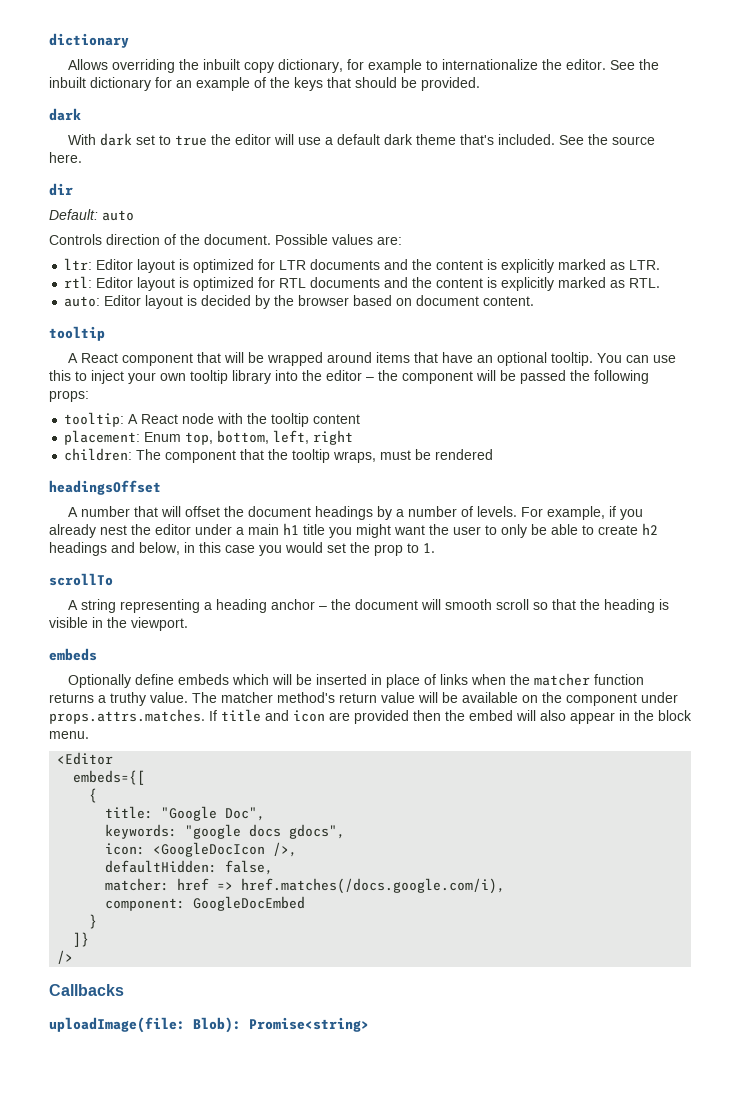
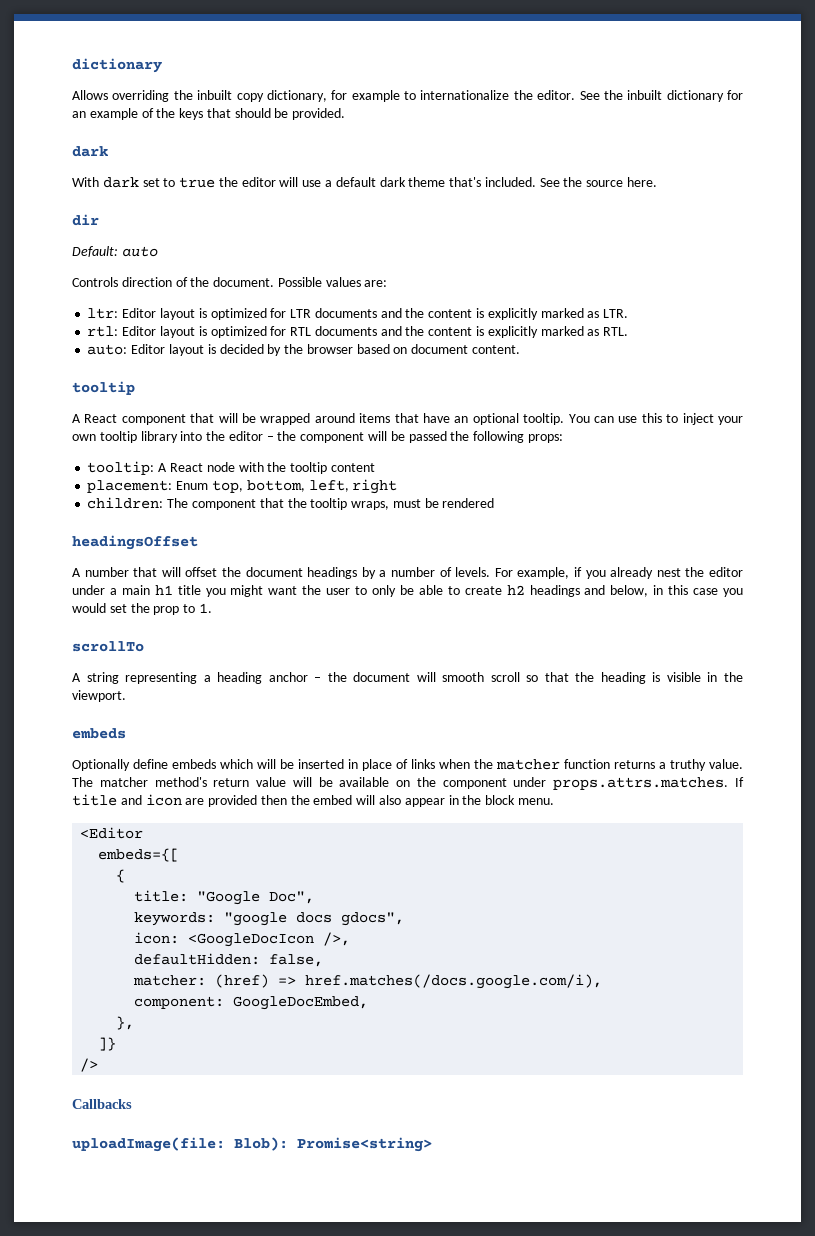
- matcher: href => href.matches(/docs.google.com/i),
+ matcher: (href) => href.matches(/docs.google.com/i),
- component: GoogleDocEmbed
- }
+ component: GoogleDocEmbed,
+ },

